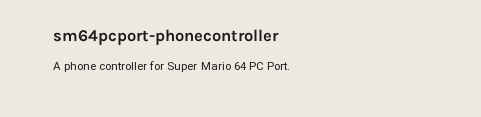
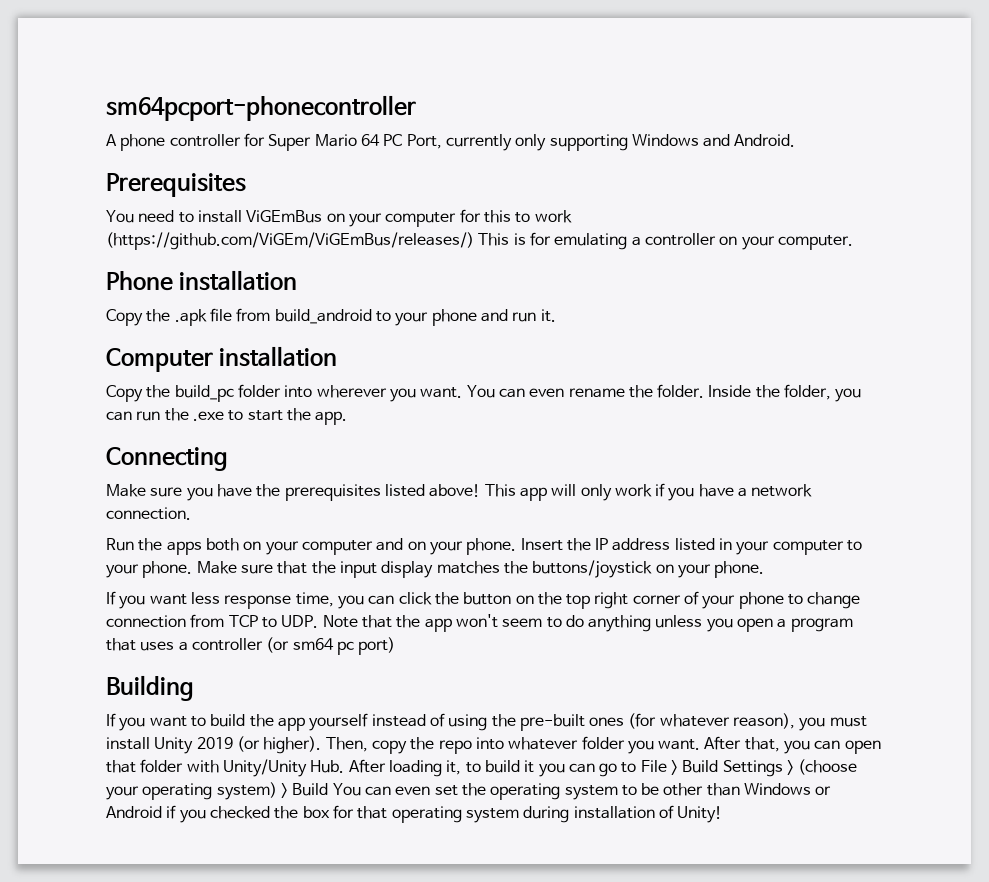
- A phone controller for Super Mario 64 PC Port.
+ A phone controller for Super Mario 64 PC Port, currently only supporting Windows and Android.
+ Prerequisites
+ You need to install ViGEmBus on your computer for this to work (https://github.com/ViGEm/ViGEmBus/releases/) This is for emulating a controller on your computer.
+ Phone installation
+ Copy the .apk file from build_android to your phone and run it.
+ Computer installation
+ Copy the build_pc folder into wherever you want. You can even rename the folder. Inside the folder, you can run the .exe to start the app.
+ Connecting
+ Make sure you have the prerequisites listed above! This app will only work if you have a network connection.
+ Run the apps both on your computer and on your phone. Insert the IP address listed in your computer to your phone. Make sure that the input display matches the buttons/joystick on your phone.
+ If you want less response time, you can click the button on the top right corner of your phone to change connection from TCP to UDP. Note that the app won't seem to do anything unless you open a program that uses a controller (or sm64 pc port)
+ Building
+ If you want to build the app yourself instead of using the pre-built ones (for whatever reason), you must install Unity 2019 (or higher). Then, copy the repo into whatever folder you want. After that, you can open that folder with Unity/Unity Hub. After loading it, to build it you can go to File > Build Settings > (choose your operating system) > Build You can even set the operating system to be other than Windows or Android if you checked the box for that operating system during installation of Unity!

